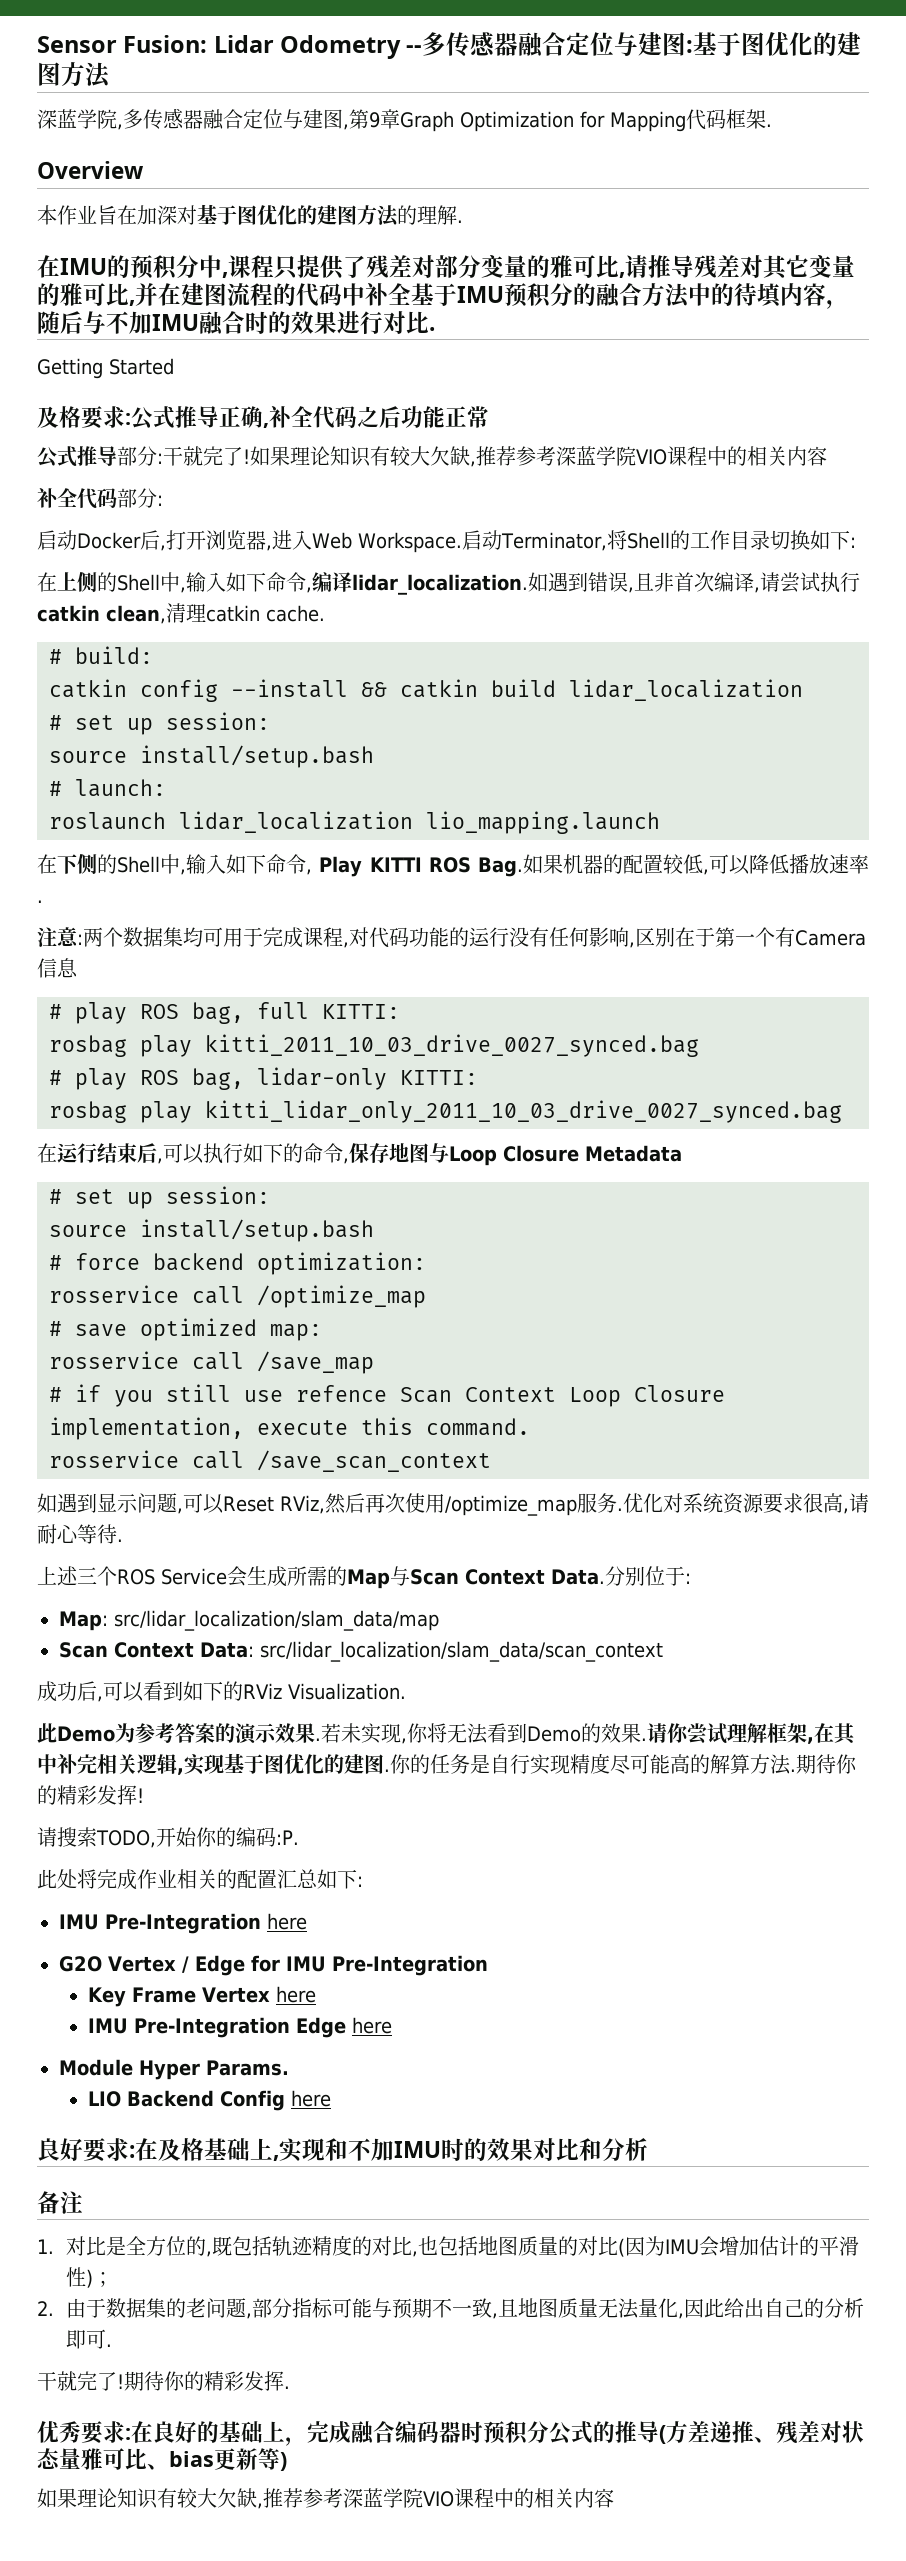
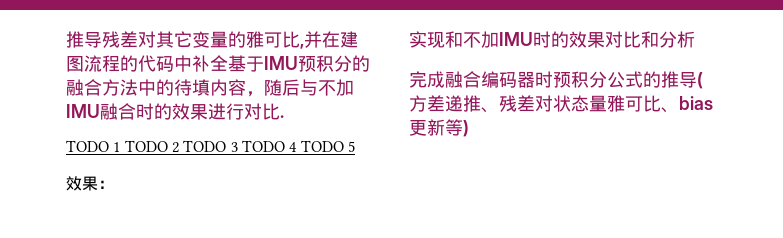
- Sensor Fusion: Lidar Odometry --多传感器融合定位与建图:基于图优化的建图方法
- 深蓝学院,多传感器融合定位与建图,第9章Graph Optimization for Mapping代码框架.
- Overview
- 本作业旨在加深对基于图优化的建图方法的理解.
- 在IMU的预积分中,课程只提供了残差对部分变量的雅可比,请推导残差对其它变量的雅可比,并在建图流程的代码中补全基于IMU预积分的融合方法中的待填内容，随后与不加IMU融合时的效果进行对比.
+ 推导残差对其它变量的雅可比,并在建图流程的代码中补全基于IMU预积分的融合方法中的待填内容，随后与不加IMU融合时的效果进行对比.
- Getting Started
- 及格要求:公式推导正确,补全代码之后功能正常
- 公式推导部分:干就完了!如果理论知识有较大欠缺,推荐参考深蓝学院VIO课程中的相关内容
- 补全代码部分:
- 启动Docker后,打开浏览器,进入Web Workspace.启动Terminator,将Shell的工作目录切换如下:
- 在上侧的Shell中,输入如下命令,编译lidar_localization.如遇到错误,且非首次编译,请尝试执行catkin clean,清理catkin cache.
- # build:
- catkin config --install && catkin build lidar_localization
- # set up session:
- source install/setup.bash
- # launch:
- roslaunch lidar_localization lio_mapping.launch
- 在下侧的Shell中,输入如下命令, Play KITTI ROS Bag.如果机器的配置较低,可以降低播放速率.
- 注意:两个数据集均可用于完成课程,对代码功能的运行没有任何影响,区别在于第一个有Camera信息
- # play ROS bag, full KITTI:
- rosbag play kitti_2011_10_03_drive_0027_synced.bag
- # play ROS bag, lidar-only KITTI:
- rosbag play kitti_lidar_only_2011_10_03_drive_0027_synced.bag
- 在运行结束后,可以执行如下的命令,保存地图与Loop Closure Metadata
- # set up session:
- source install/setup.bash
- # force backend optimization:
- rosservice call /optimize_map
- # save optimized map:
- rosservice call /save_map
- # if you still use refence Scan Context Loop Closure implementation, execute this command.
- rosservice call /save_scan_context
- 如遇到显示问题,可以Reset RViz,然后再次使用/optimize_map服务.优化对系统资源要求很高,请耐心等待.
- 上述三个ROS Service会生成所需的Map与Scan Context Data.分别位于:
- Map: src/lidar_localization/slam_data/map
- Scan Context Data: src/lidar_localization/slam_data/scan_context
- 成功后,可以看到如下的RViz Visualization.
- 此Demo为参考答案的演示效果.若未实现,你将无法看到Demo的效果.请你尝试理解框架,在其中补完相关逻辑,实现基于图优化的建图.你的任务是自行实现精度尽可能高的解算方法.期待你的精彩发挥!
- 请搜索TODO,开始你的编码:P.
- 此处将完成作业相关的配置汇总如下:
- IMU Pre-Integration here
- G2O Vertex / Edge for IMU Pre-Integration
- Key Frame Vertex here
- IMU Pre-Integration Edge here
- Module Hyper Params.
- LIO Backend Config here
- 良好要求:在及格基础上,实现和不加IMU时的效果对比和分析
+ TODO 1 TODO 2 TODO 3 TODO 4 TODO 5
+ 效果：
+ 实现和不加IMU时的效果对比和分析
- 备注
- 1.对比是全方位的,既包括轨迹精度的对比,也包括地图质量的对比(因为IMU会增加估计的平滑性)；
- 2.由于数据集的老问题,部分指标可能与预期不一致,且地图质量无法量化,因此给出自己的分析即可.
- 干就完了!期待你的精彩发挥.
- 优秀要求:在良好的基础上，完成融合编码器时预积分公式的推导(方差递推、残差对状态量雅可比、bias更新等)
- 如果理论知识有较大欠缺,推荐参考深蓝学院VIO课程中的相关内容
+ 完成融合编码器时预积分公式的推导(方差递推、残差对状态量雅可比、bias更新等)

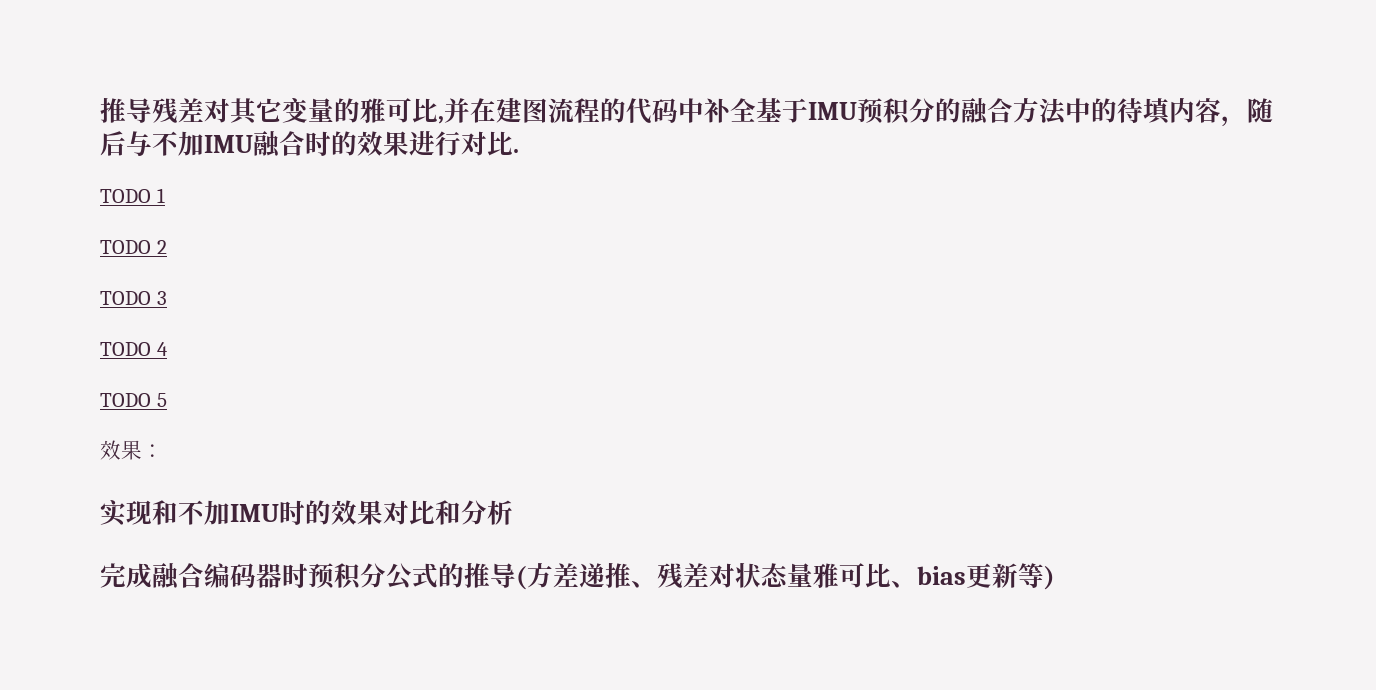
- TODO 1 TODO 2 TODO 3 TODO 4 TODO 5
+ TODO 1
+ TODO 2
+ TODO 3
+ TODO 4
+ TODO 5

